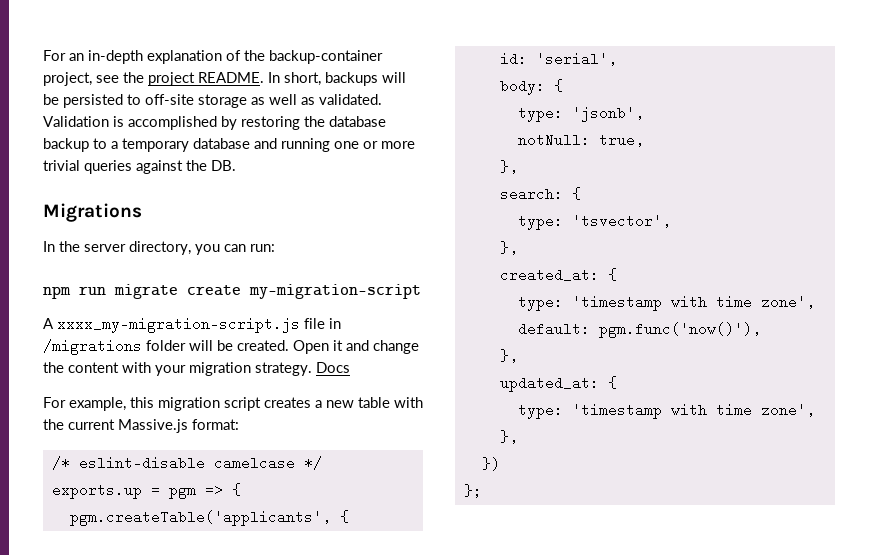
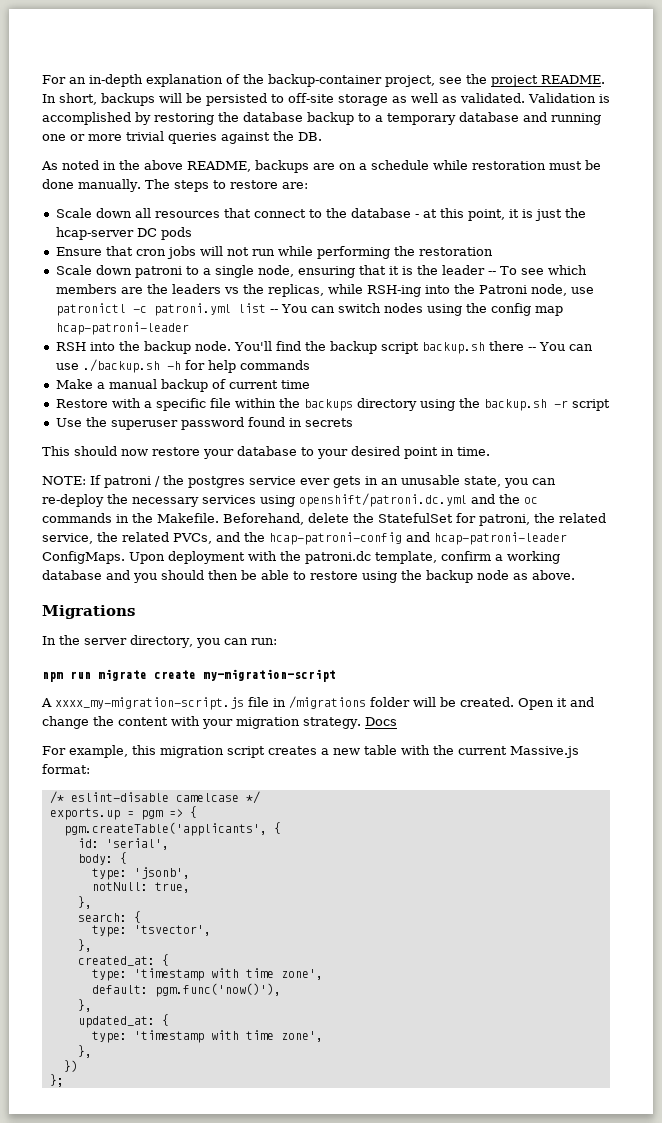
+ As noted in the above README, backups are on a schedule while restoration must be done manually. The steps to restore are:
+ Scale down all resources that connect to the database - at this point, it is just the hcap-server DC pods
+ Ensure that cron jobs will not run while performing the restoration
+ Scale down patroni to a single node, ensuring that it is the leader -- To see which members are the leaders vs the replicas, while RSH-ing into the Patroni node, use patronictl -c patroni.yml list -- You can switch nodes using the config map hcap-patroni-leader
+ RSH into the backup node. You'll find the backup script backup.sh there -- You can use ./backup.sh -h for help commands
+ Make a manual backup of current time
+ Restore with a specific file within the backups directory using the backup.sh -r script
+ Use the superuser password found in secrets
+ This should now restore your database to your desired point in time.
+ NOTE: If patroni / the postgres service ever gets in an unusable state, you can re-deploy the necessary services using openshift/patroni.dc.yml and the oc commands in the Makefile. Beforehand, delete the StatefulSet for patroni, the related service, the related PVCs, and the hcap-patroni-config and hcap-patroni-leader ConfigMaps. Upon deployment with the patroni.dc template, confirm a working database and you should then be able to restore using the backup node as above.

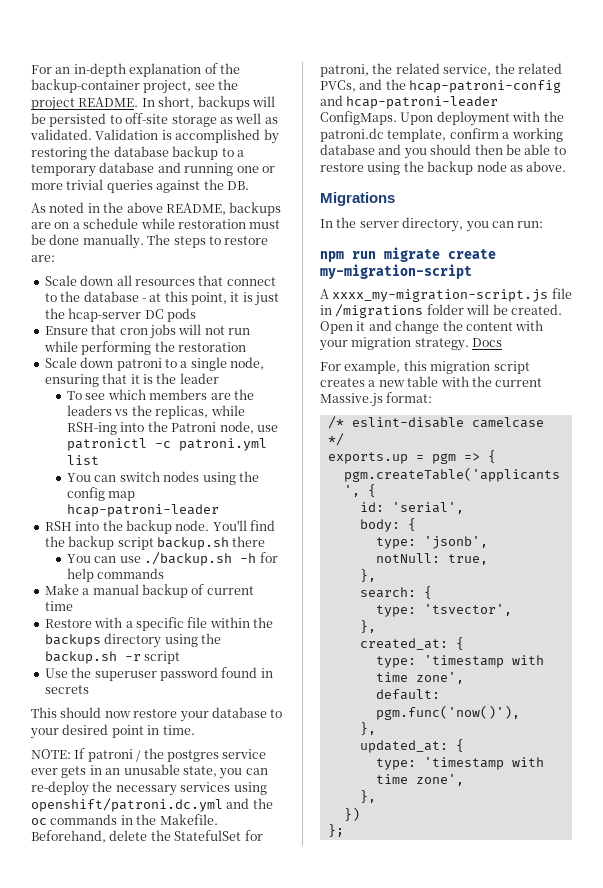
- Scale down patroni to a single node, ensuring that it is the leader -- To see which members are the leaders vs the replicas, while RSH-ing into the Patroni node, use patronictl -c patroni.yml list -- You can switch nodes using the config map hcap-patroni-leader
+ Scale down patroni to a single node, ensuring that it is the leader
+ To see which members are the leaders vs the replicas, while RSH-ing into the Patroni node, use patronictl -c patroni.yml list
+ You can switch nodes using the config map hcap-patroni-leader
- You'll find the backup script backup.sh there -- You can use ./backup.sh -h for help commands
+ You'll find the backup script backup.sh there
+ You can use ./backup.sh -h for help commands

